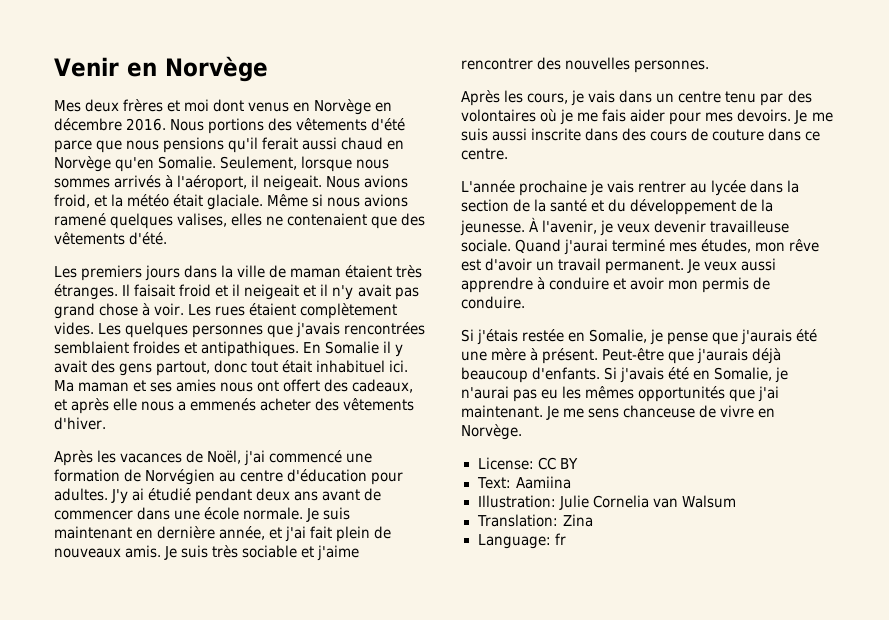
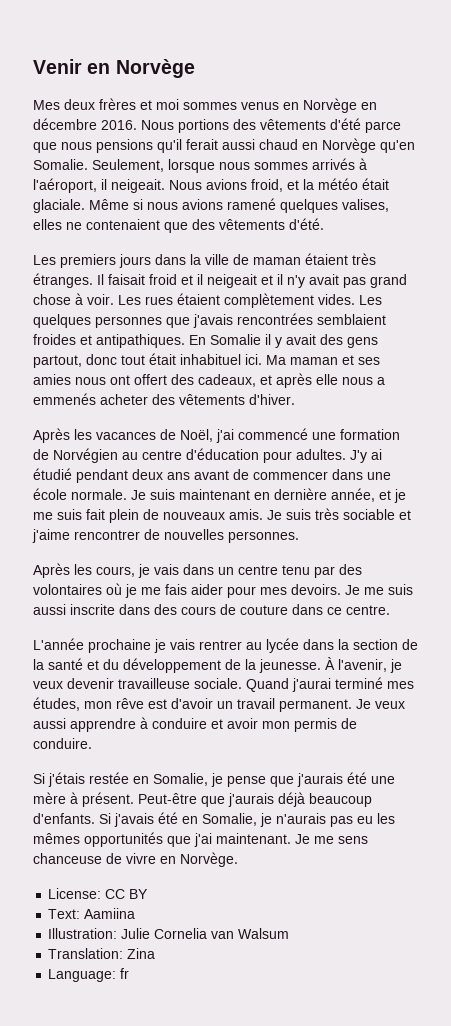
- Mes deux frères et moi dont venus en Norvège en décembre 2016.
+ Mes deux frères et moi sommes venus en Norvège en décembre 2016.
- Je suis maintenant en dernière année, et j'ai fait plein de nouveaux amis.
+ Je suis maintenant en dernière année, et je me suis fait plein de nouveaux amis.
- Je suis très sociable et j'aime rencontrer des nouvelles personnes.
+ Je suis très sociable et j'aime rencontrer de nouvelles personnes.
- Si j'avais été en Somalie, je n'aurai pas eu les mêmes opportunités que j'ai maintenant.
+ Si j'avais été en Somalie, je n'aurais pas eu les mêmes opportunités que j'ai maintenant.

